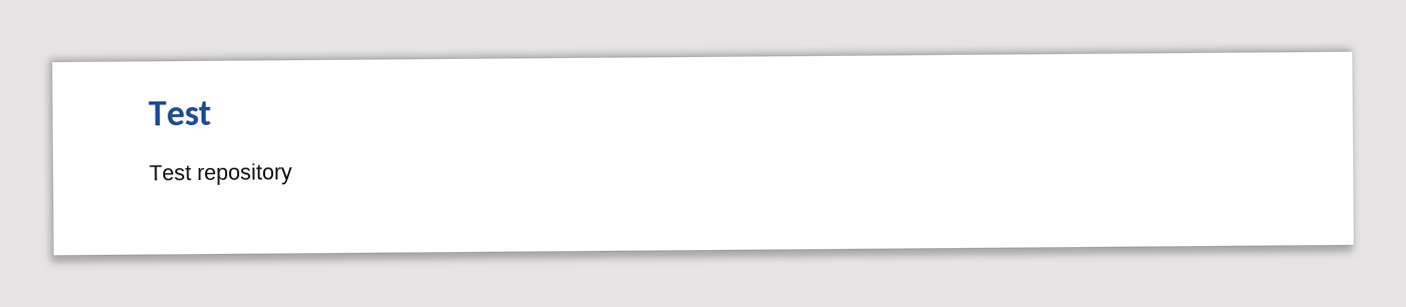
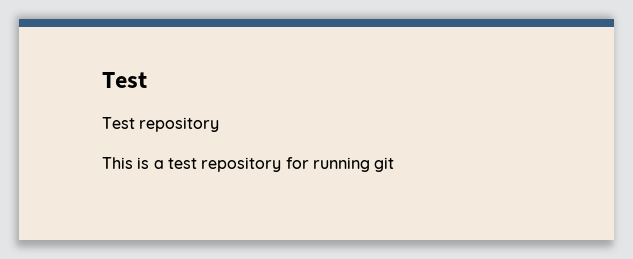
+ This is a test repository for running git

